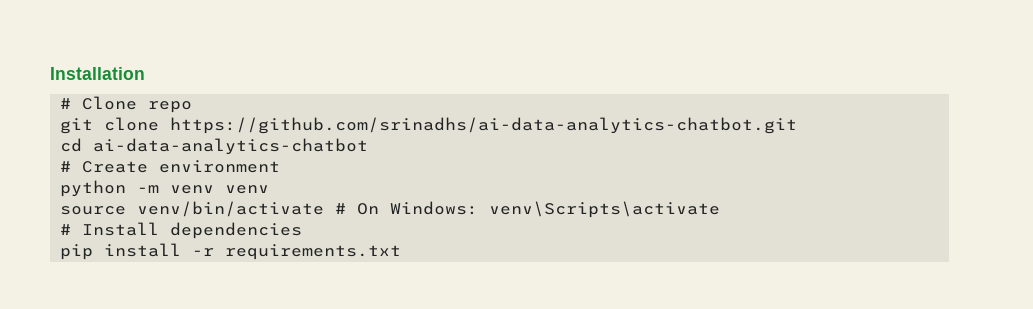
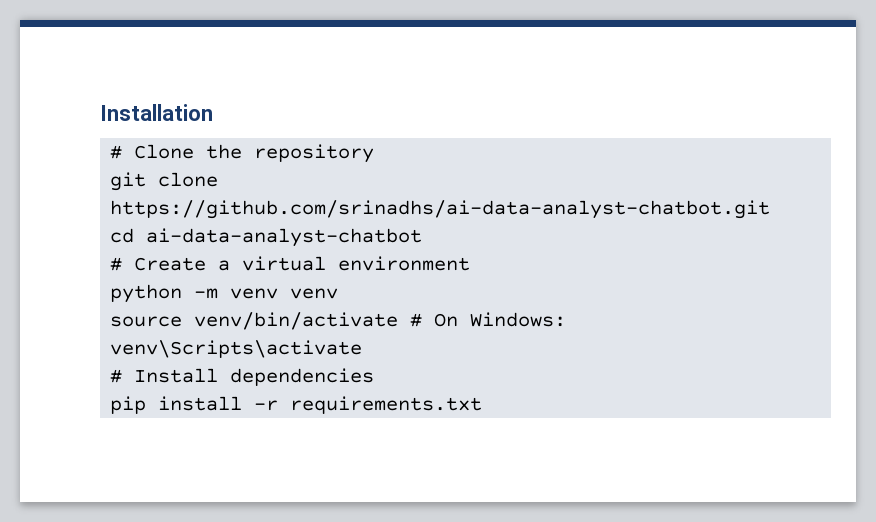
- # Clone repo
+ # Clone the repository
- git clone https://github.com/srinadhs/ai-data-analytics-chatbot.git
+ git clone https://github.com/srinadhs/ai-data-analyst-chatbot.git
- cd ai-data-analytics-chatbot
+ cd ai-data-analyst-chatbot
- # Create environment
+ # Create a virtual environment

